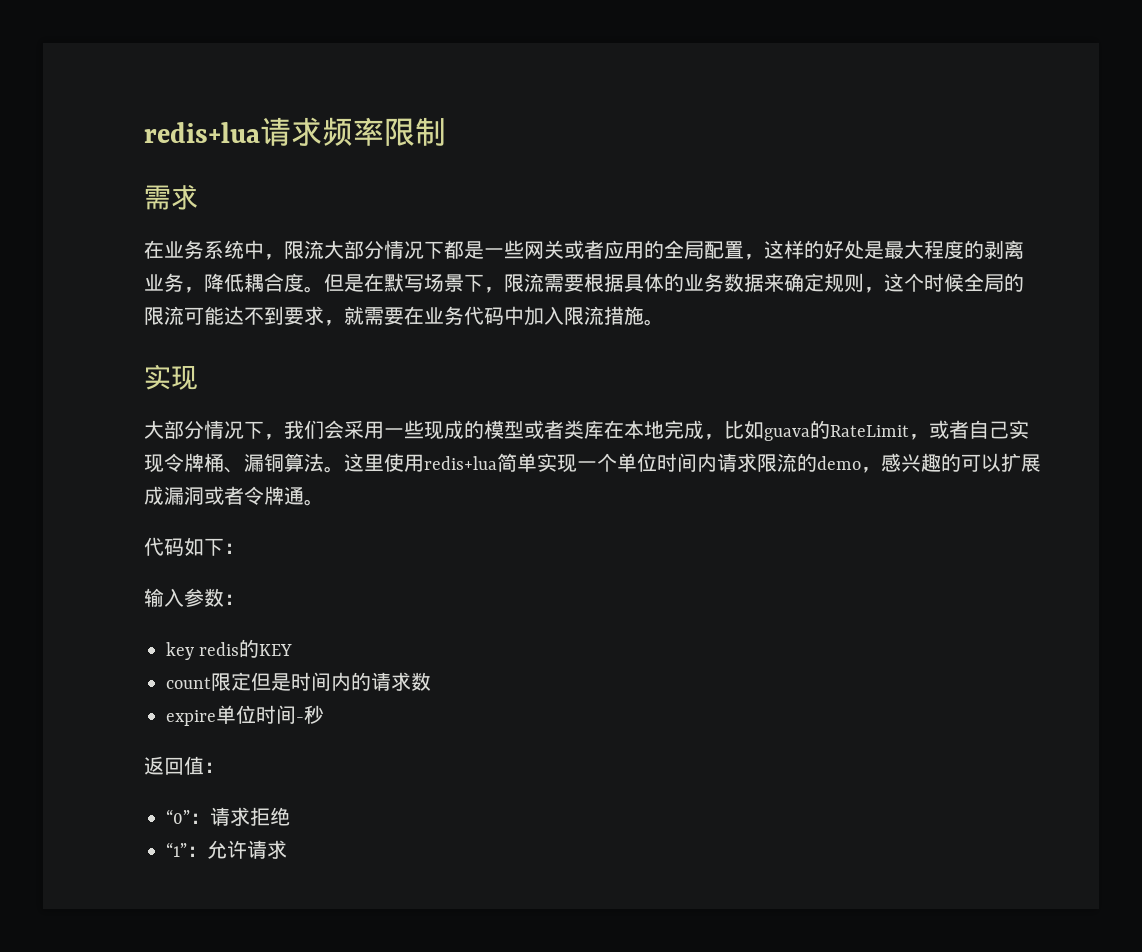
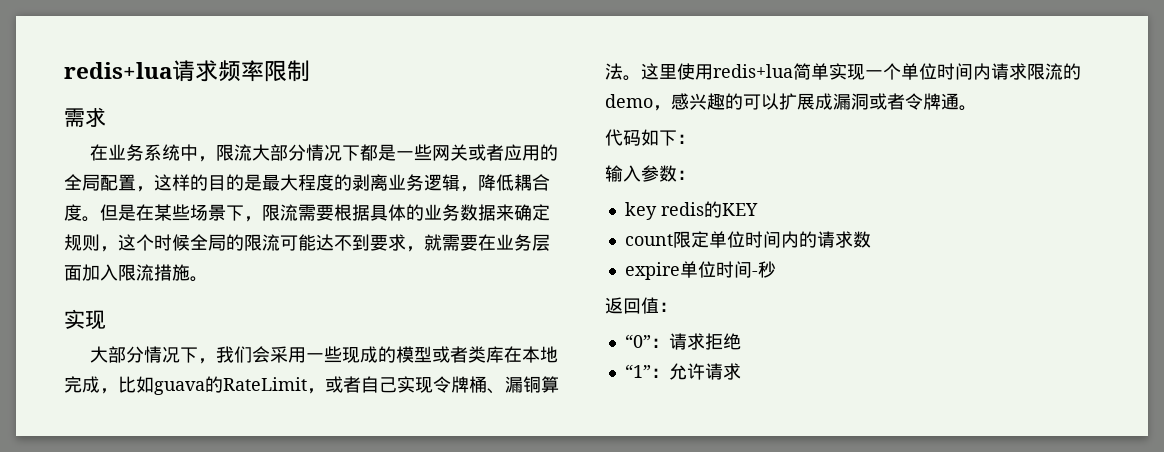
- 在业务系统中，限流大部分情况下都是一些网关或者应用的全局配置，这样的好处是最大程度的剥离业务，降低耦合度。
+ 在业务系统中，限流大部分情况下都是一些网关或者应用的全局配置，这样的目的是最大程度的剥离业务逻辑，降低耦合度。
- 但是在默写场景下，限流需要根据具体的业务数据来确定规则，这个时候全局的限流可能达不到要求，就需要在业务代码中加入限流措施。
+ 但是在某些场景下，限流需要根据具体的业务数据来确定规则，这个时候全局的限流可能达不到要求，就需要在业务层面加入限流措施。
- count限定但是时间内的请求数
+ count限定单位时间内的请求数

